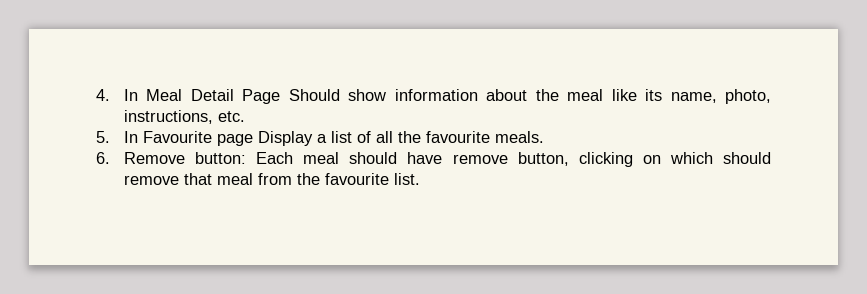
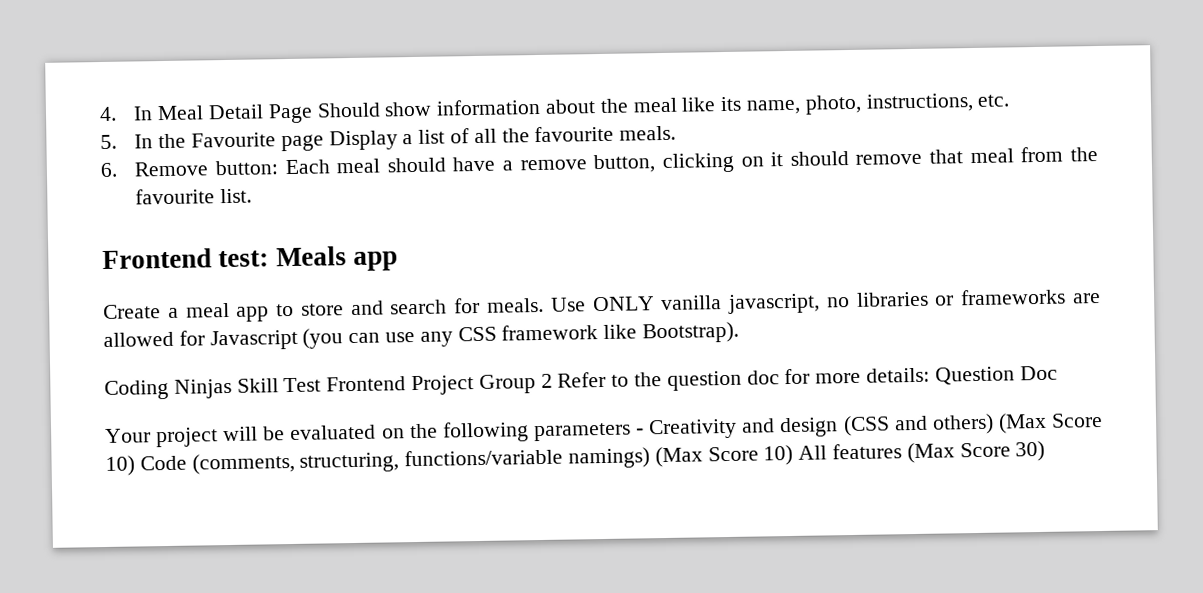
- 5. In Favourite page Display a list of all the favourite meals.
+ 5. In the Favourite page Display a list of all the favourite meals.
- 6. Remove button: Each meal should have remove button, clicking on which should remove that meal from the favourite list.
+ 6. Remove button: Each meal should have a remove button, clicking on it should remove that meal from the favourite list.
+ Frontend test: Meals app
+ Create a meal app to store and search for meals. Use ONLY vanilla javascript, no libraries or frameworks are allowed for Javascript (you can use any CSS framework like Bootstrap).
+ Coding Ninjas Skill Test Frontend Project Group 2 Refer to the question doc for more details: Question Doc
+ Your project will be evaluated on the following parameters - Creativity and design (CSS and others) (Max Score 10) Code (comments, structuring, functions/variable namings) (Max Score 10) All features (Max Score 30)

